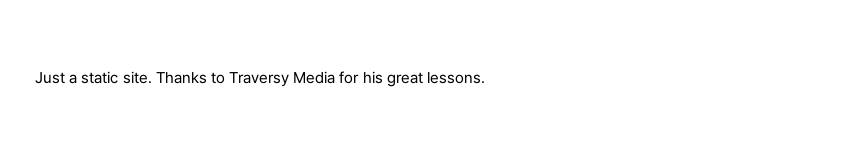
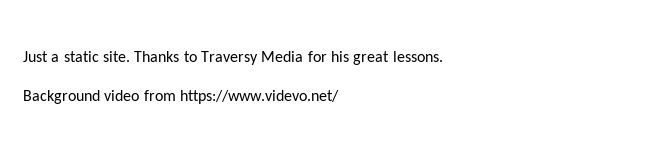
+ Background video from https://www.videvo.net/

